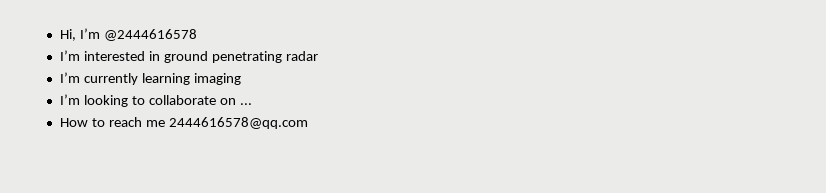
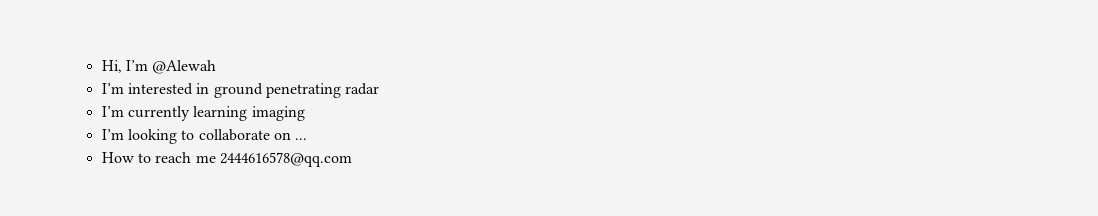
- Hi, I’m @2444616578
+ Hi, I’m @Alewah

